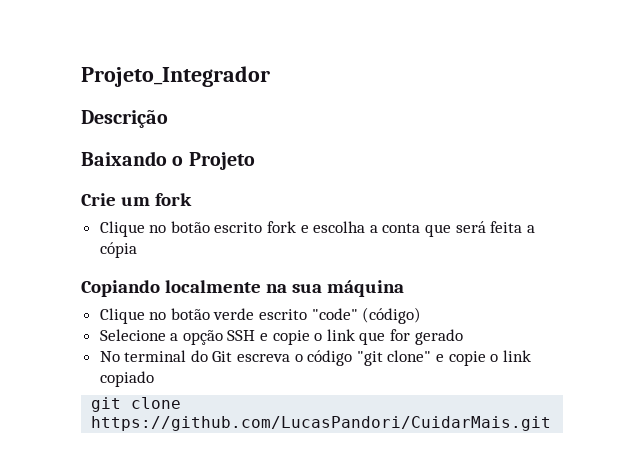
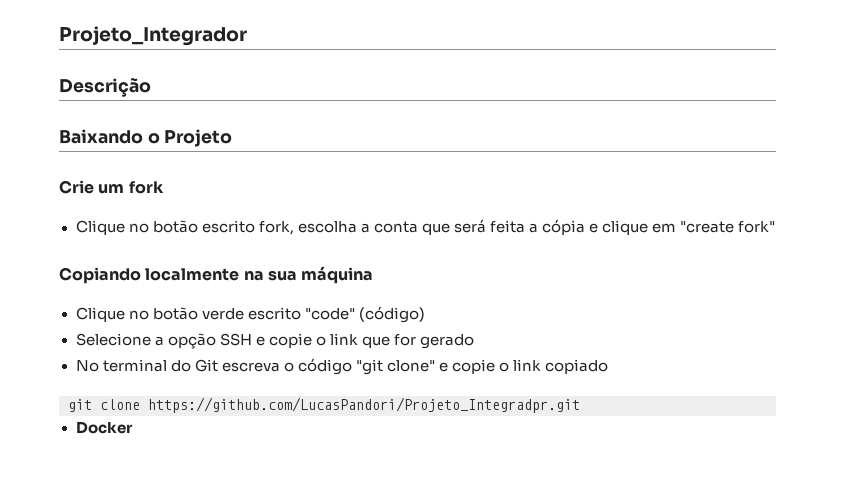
- Clique no botão escrito fork e escolha a conta que será feita a cópia
+ Clique no botão escrito fork, escolha a conta que será feita a cópia e clique em "create fork"
- git clone https://github.com/LucasPandori/CuidarMais.git
+ git clone https://github.com/LucasPandori/Projeto_Integradpr.git
+ Docker

